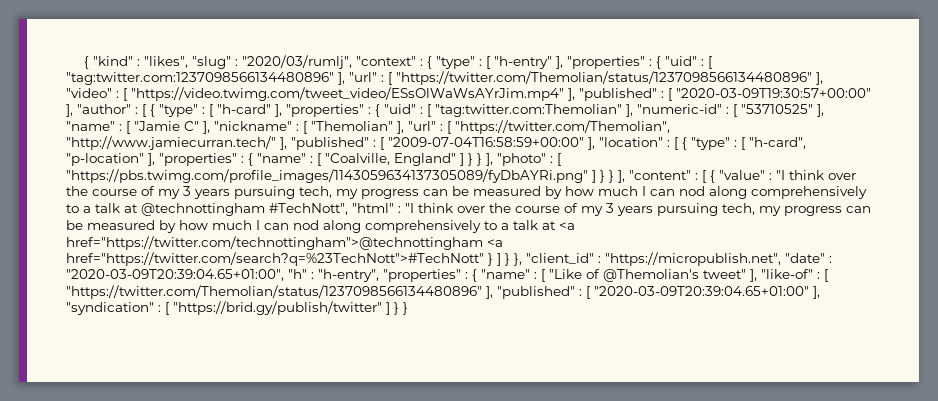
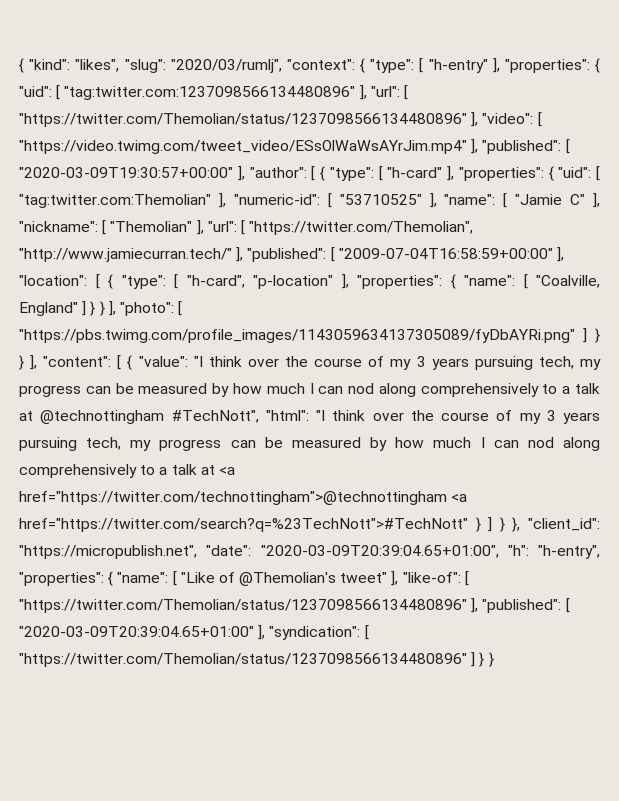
- { "kind" : "likes", "slug" : "2020/03/rumlj", "context" : { "type" : [ "h-entry" ], "properties" : { "uid" :
+ { "kind": "likes", "slug": "2020/03/rumlj", "context": { "type": [ "h-entry" ], "properties": { "uid":
- [ "tag:twitter.com:1237098566134480896" ], "url" : [ "https://twitter.com/Themolian/status/1237098566134480896" ], "video" :
+ [ "tag:twitter.com:1237098566134480896" ], "url": [ "https://twitter.com/Themolian/status/1237098566134480896" ], "video":
- [ "https://video.twimg.com/tweet_video/ESsOlWaWsAYrJim.mp4" ], "published" :
+ [ "https://video.twimg.com/tweet_video/ESsOlWaWsAYrJim.mp4" ], "published":
- [ "2020-03-09T19:30:57+00:00" ], "author" : [ { "type" : [ "h-card" ], "properties" : { "uid" :
+ [ "2020-03-09T19:30:57+00:00" ], "author": [ { "type": [ "h-card" ], "properties": { "uid":
- [ "tag:twitter.com:Themolian" ], "numeric-id" :
+ [ "tag:twitter.com:Themolian" ], "numeric-id":
- [ "53710525" ], "name" :
+ [ "53710525" ], "name":
- [ "Jamie C" ], "nickname" :
+ [ "Jamie C" ], "nickname":
- [ "Themolian" ], "url" :
+ [ "Themolian" ], "url":
- [ "https://twitter.com/Themolian", "http://www.jamiecurran.tech/" ], "published" :
+ [ "https://twitter.com/Themolian", "http://www.jamiecurran.tech/" ], "published":
- [ "2009-07-04T16:58:59+00:00" ], "location" : [ { "type" : [ "h-card", "p-location" ], "properties" : { "name" :
+ [ "2009-07-04T16:58:59+00:00" ], "location": [ { "type": [ "h-card", "p-location" ], "properties": { "name":
- [ "Coalville, England" ] } } ], "photo" :
+ [ "Coalville, England" ] } } ], "photo":
- [ "https://pbs.twimg.com/profile_images/1143059634137305089/fyDbAYRi.png" ] } } ], "content" : [ { "value" :
+ [ "https://pbs.twimg.com/profile_images/1143059634137305089/fyDbAYRi.png" ] } } ], "content": [ { "value":
- "I think over the course of my 3 years pursuing tech, my progress can be measured by how much I can nod along comprehensively to a talk at @technottingham #TechNott", "html" :
+ "I think over the course of my 3 years pursuing tech, my progress can be measured by how much I can nod along comprehensively to a talk at @technottingham #TechNott", "html":
- "I think over the course of my 3 years pursuing tech, my progress can be measured by how much I can nod along comprehensively to a talk at <a href="https://twitter.com/technottingham">@technottingham <a href="https://twitter.com/search?q=%23TechNott">#TechNott" } ] } }, "client_id" : "https://micropublish.net", "date" : "2020-03-09T20:39:04.65+01:00", "h" : "h-entry", "properties" : { "name" :
+ "I think over the course of my 3 years pursuing tech, my progress can be measured by how much I can nod along comprehensively to a talk at <a href="https://twitter.com/technottingham">@technottingham <a href="https://twitter.com/search?q=%23TechNott">#TechNott" } ] } }, "client_id": "https://micropublish.net", "date": "2020-03-09T20:39:04.65+01:00", "h": "h-entry", "properties": { "name":
- [ "Like of @Themolian's tweet" ], "like-of" : [ "https://twitter.com/Themolian/status/1237098566134480896" ], "published" :
+ [ "Like of @Themolian's tweet" ], "like-of": [ "https://twitter.com/Themolian/status/1237098566134480896" ], "published":
- [ "2020-03-09T20:39:04.65+01:00" ], "syndication" : [ "https://brid.gy/publish/twitter" ] } }
+ [ "2020-03-09T20:39:04.65+01:00" ], "syndication": [ "https://twitter.com/Themolian/status/1237098566134480896" ] } }

